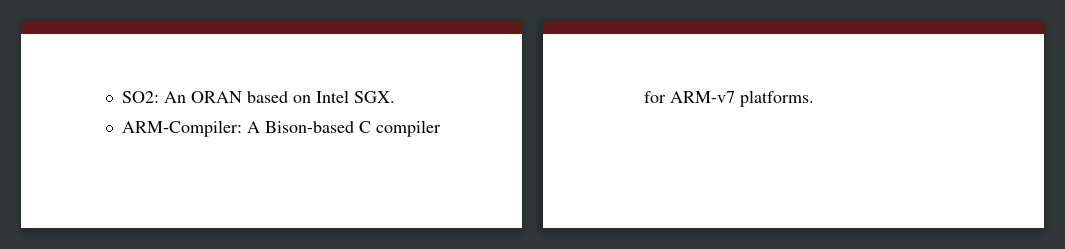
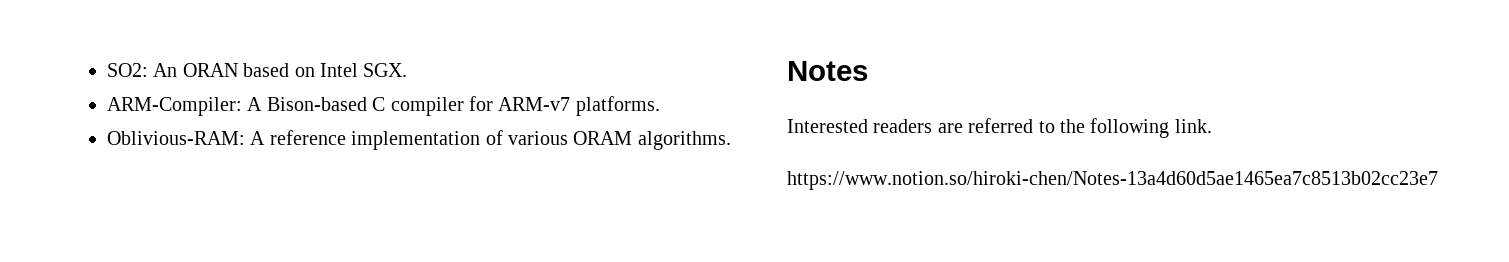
+ Oblivious-RAM: A reference implementation of various ORAM algorithms.
+ Notes
+ Interested readers are referred to the following link.
+ https://www.notion.so/hiroki-chen/Notes-13a4d60d5ae1465ea7c8513b02cc23e7

